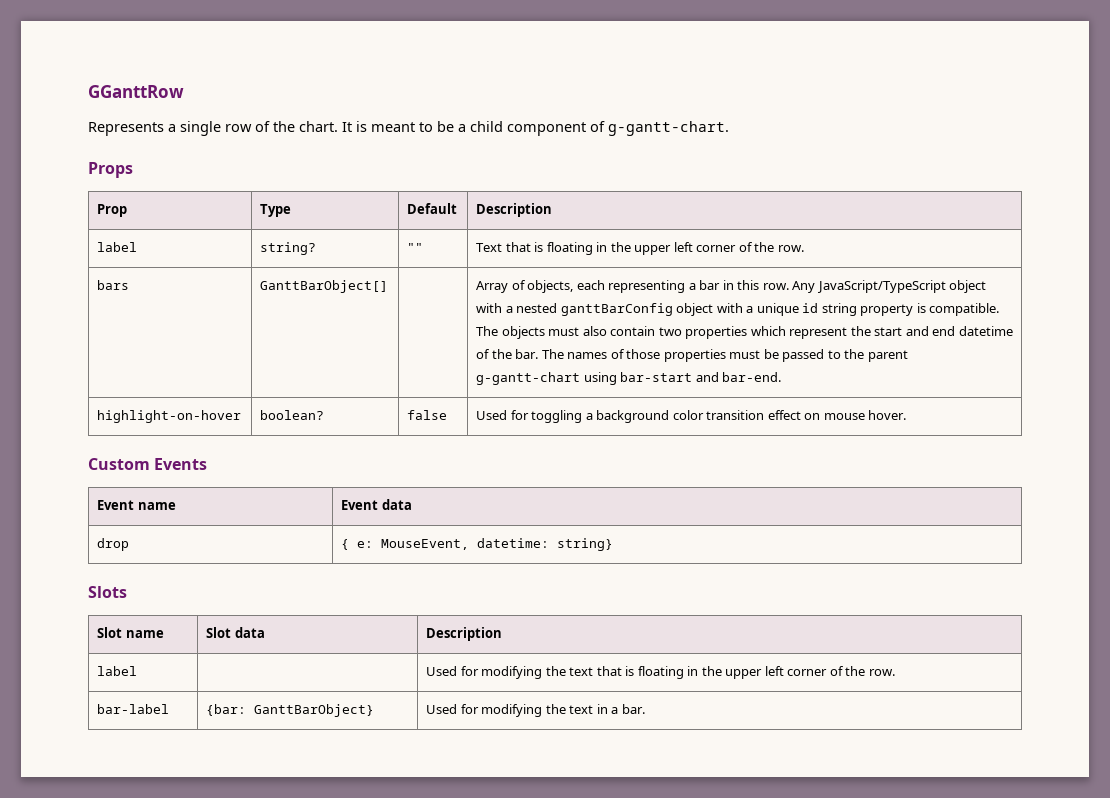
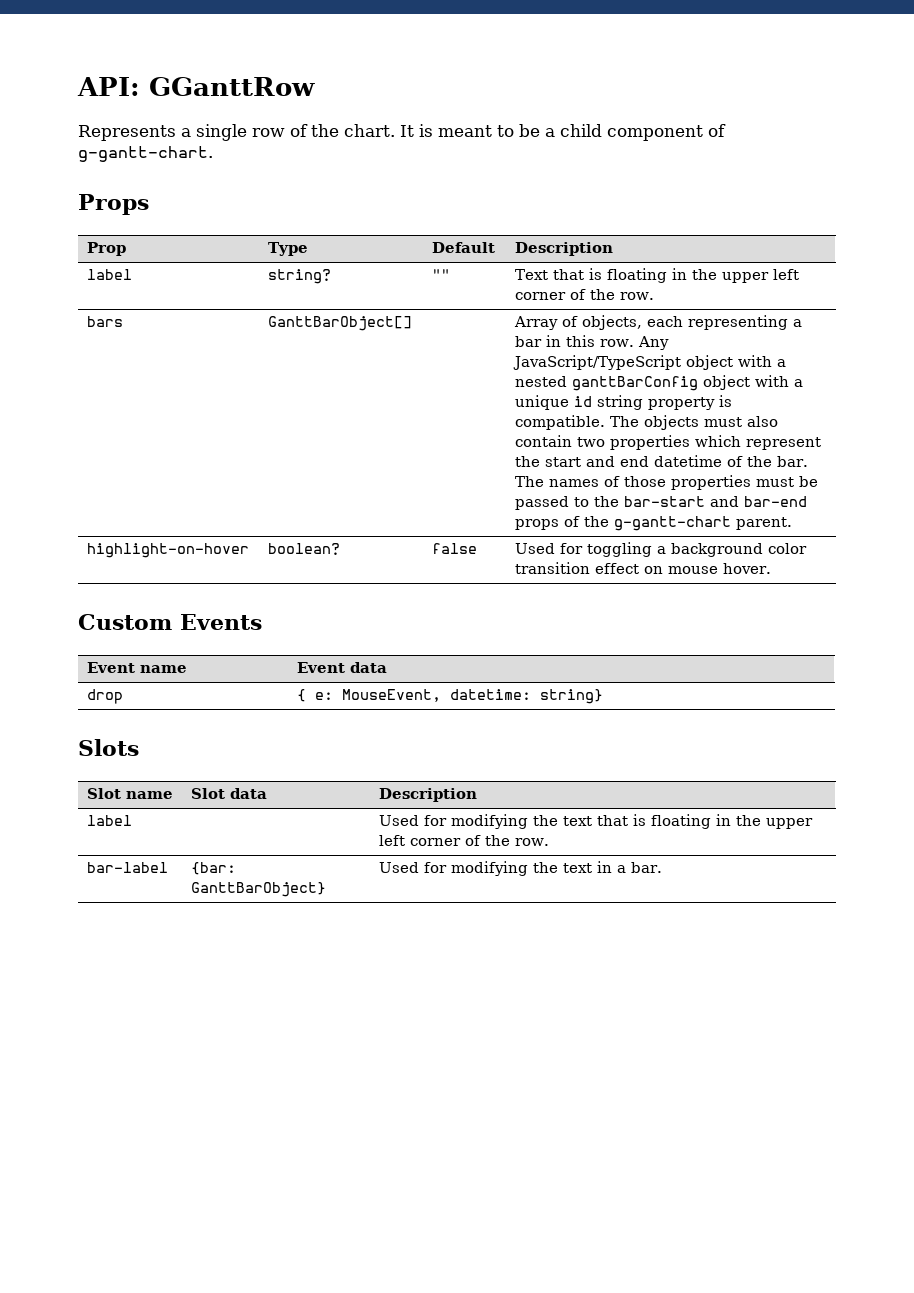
- GGanttRow
+ API: GGanttRow
- The names of those properties must be passed to the parent g-gantt-chart using bar-start and bar-end.
+ The names of those properties must be passed to the bar-start and bar-end props of the g-gantt-chart parent.

